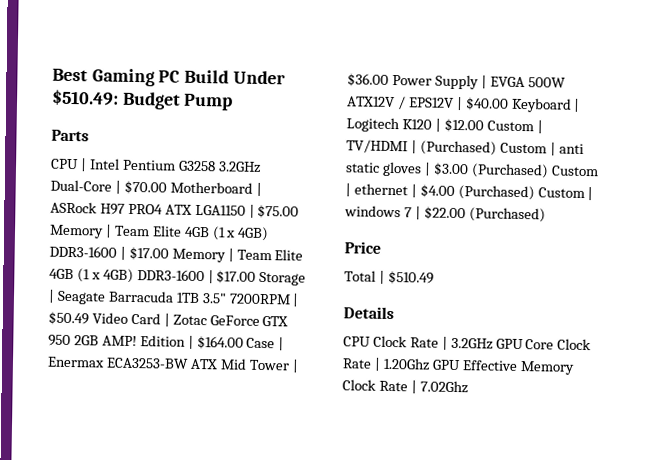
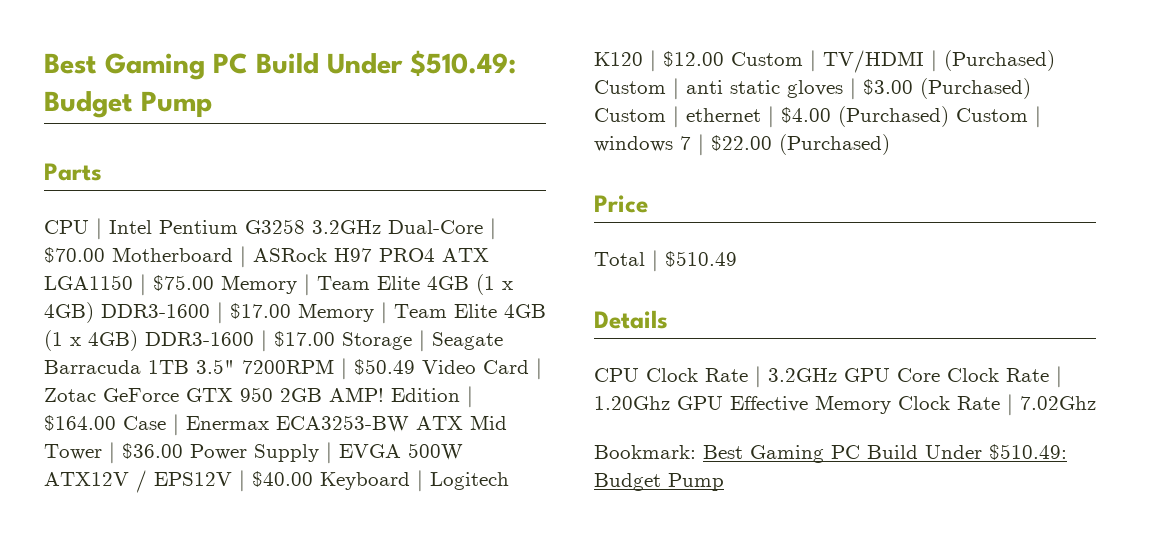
+ Bookmark: Best Gaming PC Build Under $510.49: Budget Pump

